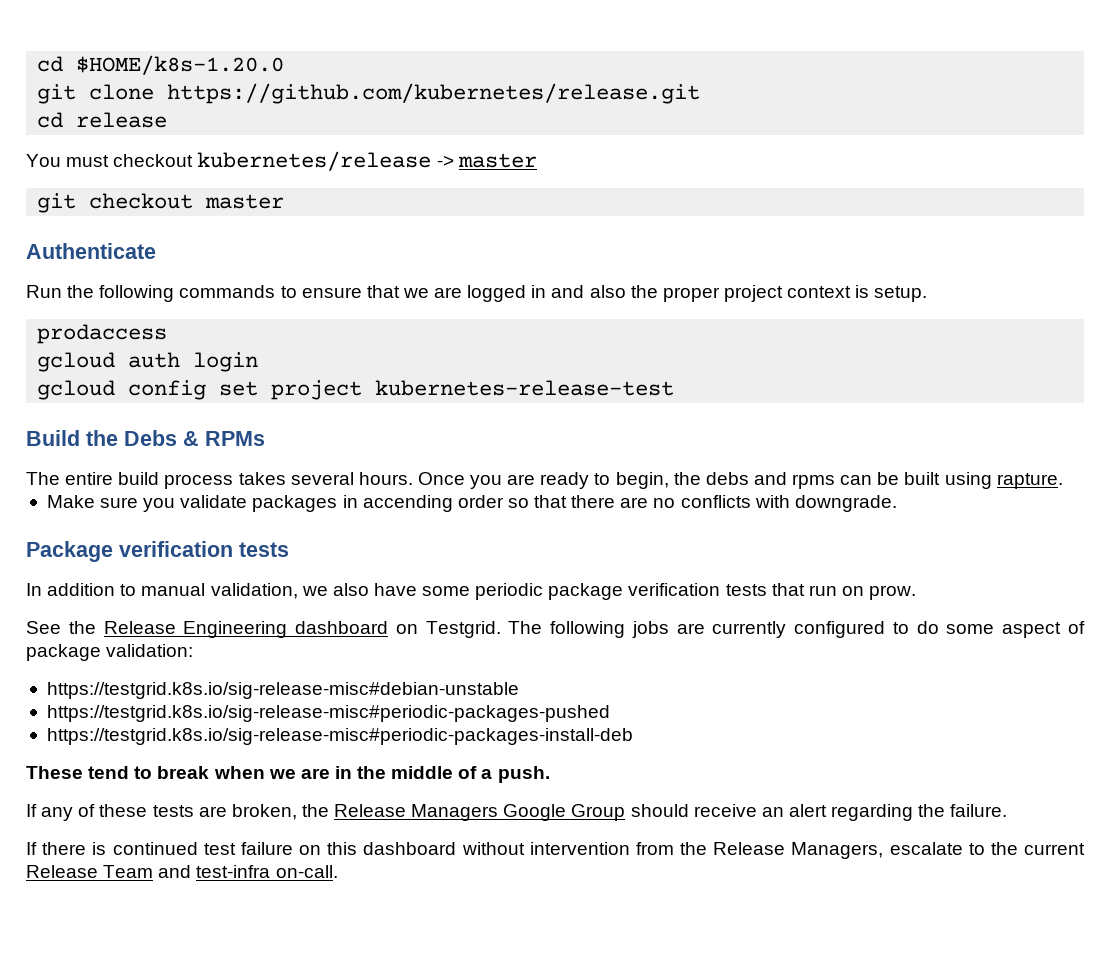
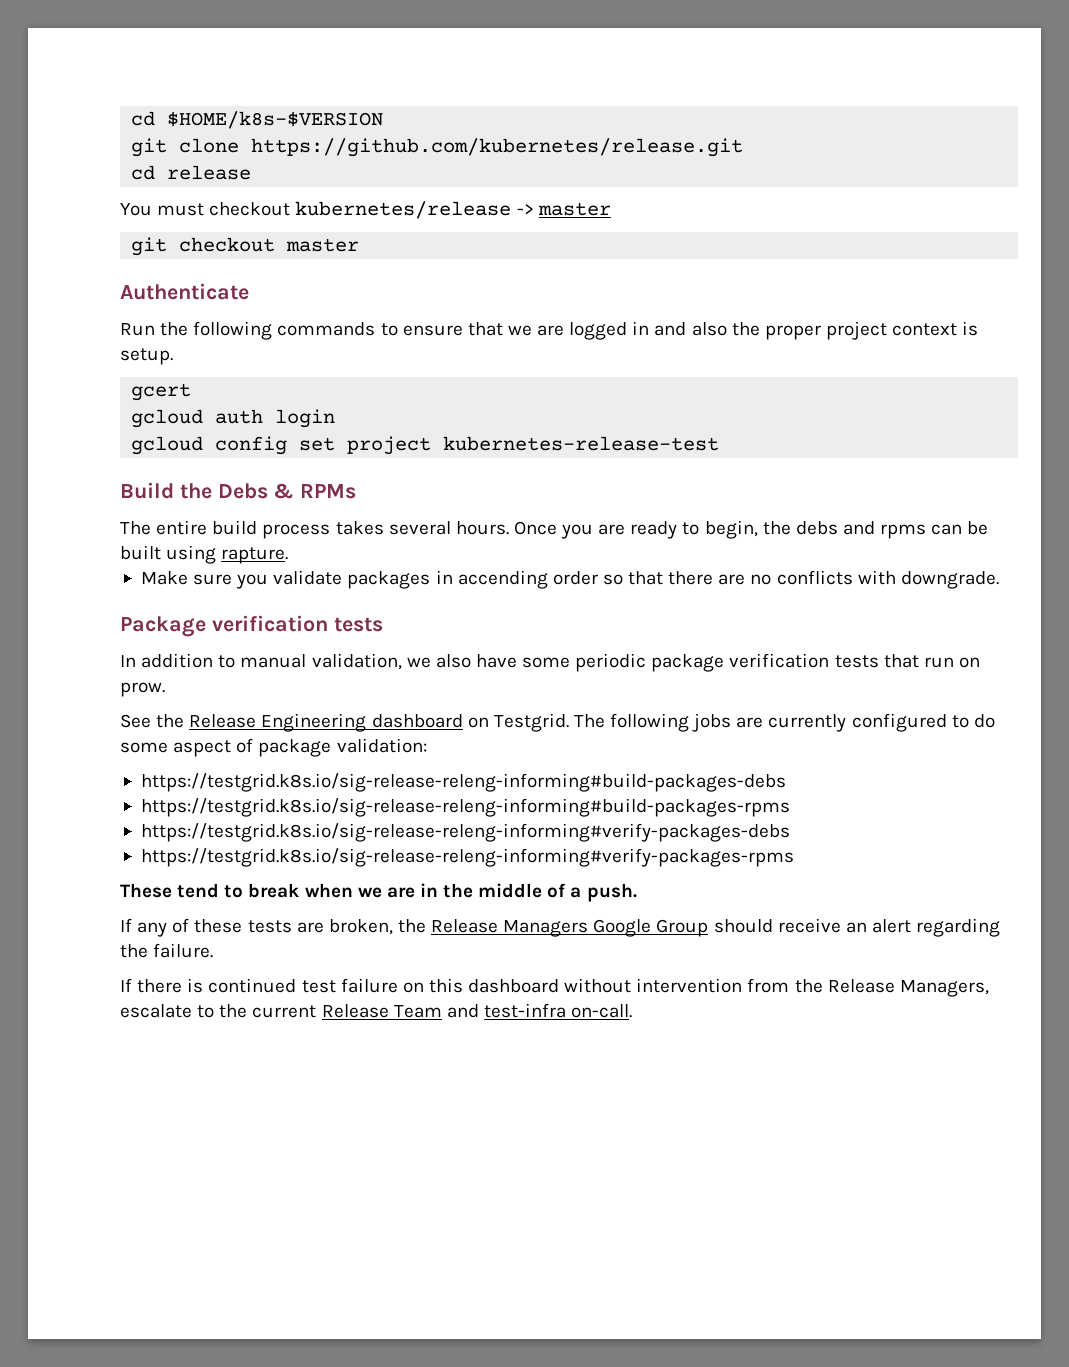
- cd $HOME/k8s-1.20.0
+ cd $HOME/k8s-$VERSION
- prodaccess
+ gcert
- https://testgrid.k8s.io/sig-release-misc#debian-unstable
- https://testgrid.k8s.io/sig-release-misc#periodic-packages-pushed
- https://testgrid.k8s.io/sig-release-misc#periodic-packages-install-deb
+ https://testgrid.k8s.io/sig-release-releng-informing#build-packages-debs
+ https://testgrid.k8s.io/sig-release-releng-informing#build-packages-rpms
+ https://testgrid.k8s.io/sig-release-releng-informing#verify-packages-debs
+ https://testgrid.k8s.io/sig-release-releng-informing#verify-packages-rpms

